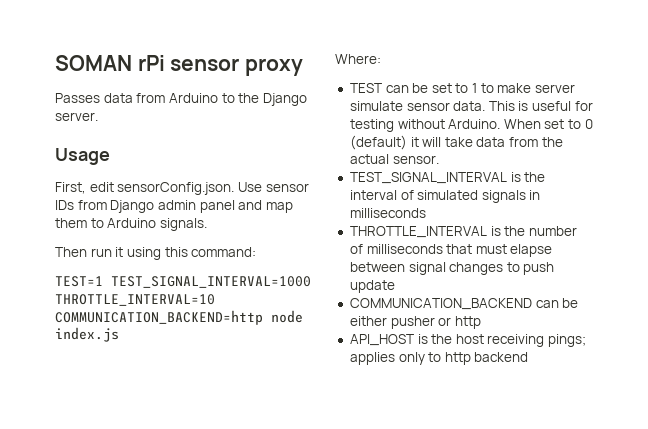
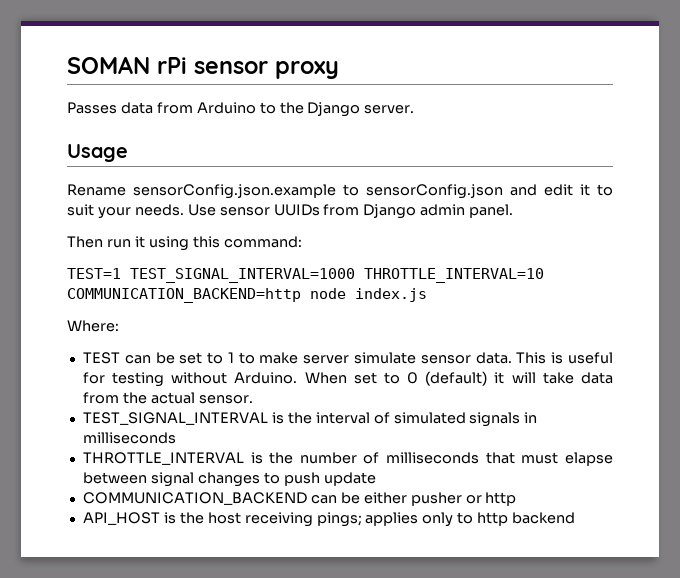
- First, edit sensorConfig.json. Use sensor IDs from Django admin panel and map them to Arduino signals.
+ Rename sensorConfig.json.example to sensorConfig.json and edit it to suit your needs. Use sensor UUIDs from Django admin panel.

